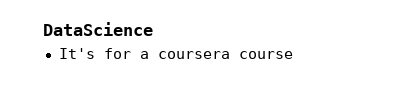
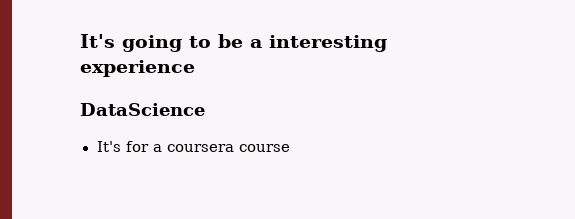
+ It's going to be a interesting experience

